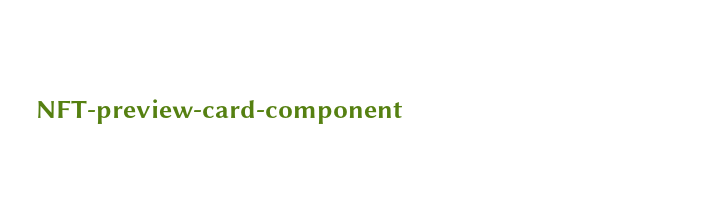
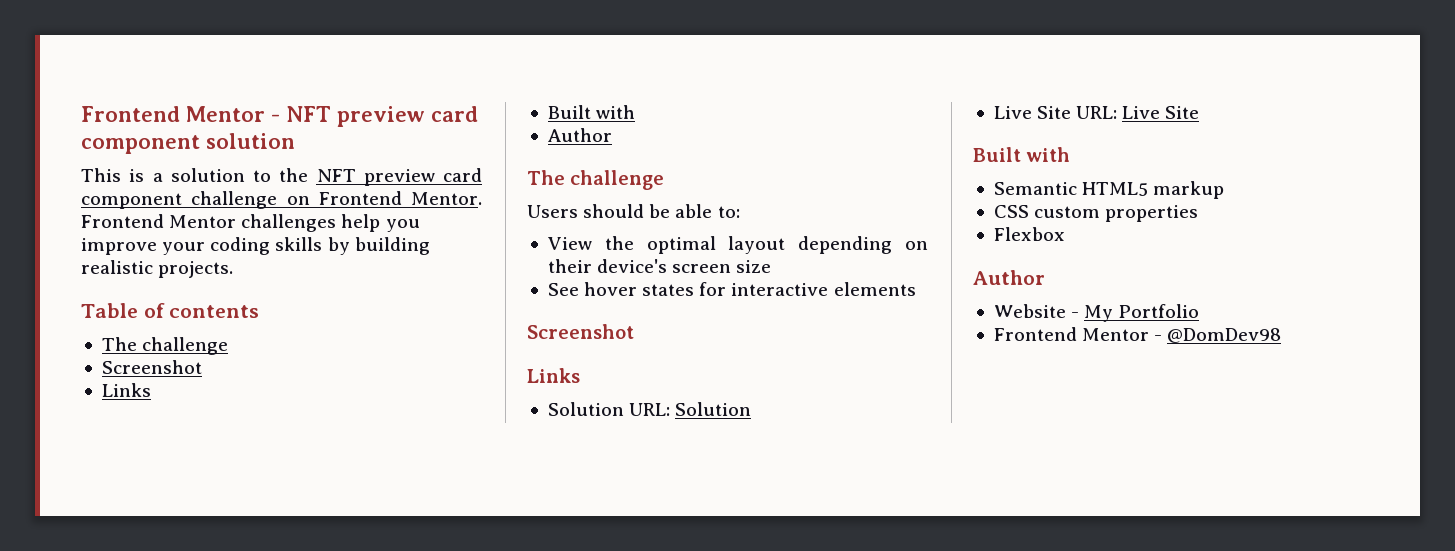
- NFT-preview-card-component
+ Frontend Mentor - NFT preview card component solution
+ This is a solution to the NFT preview card component challenge on Frontend Mentor. Frontend Mentor challenges help you improve your coding skills by building realistic projects.
+ Table of contents
+ The challenge
+ Screenshot
+ Links
+ Built with
+ Author
+ The challenge
+ Users should be able to:
+ View the optimal layout depending on their device's screen size
+ See hover states for interactive elements
+ Screenshot
+ Links
+ Solution URL: Solution
+ Live Site URL: Live Site
+ Built with
+ Semantic HTML5 markup
+ CSS custom properties
+ Flexbox
+ Author
+ Website - My Portfolio
+ Frontend Mentor - @DomDev98

